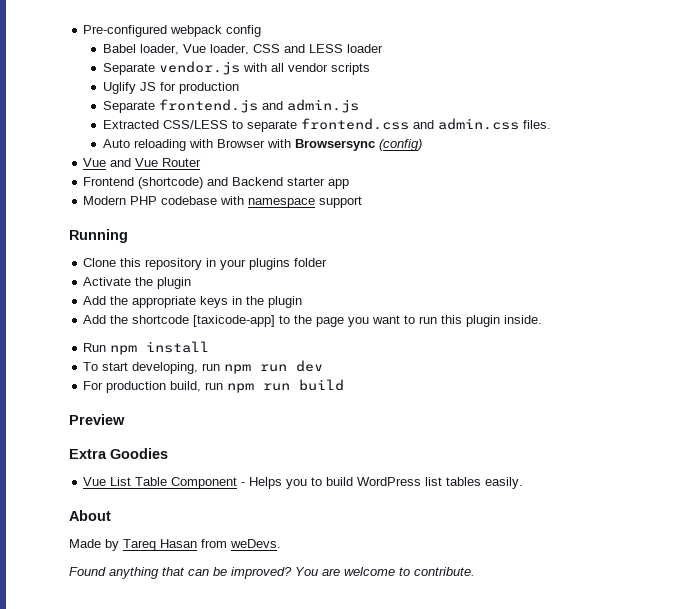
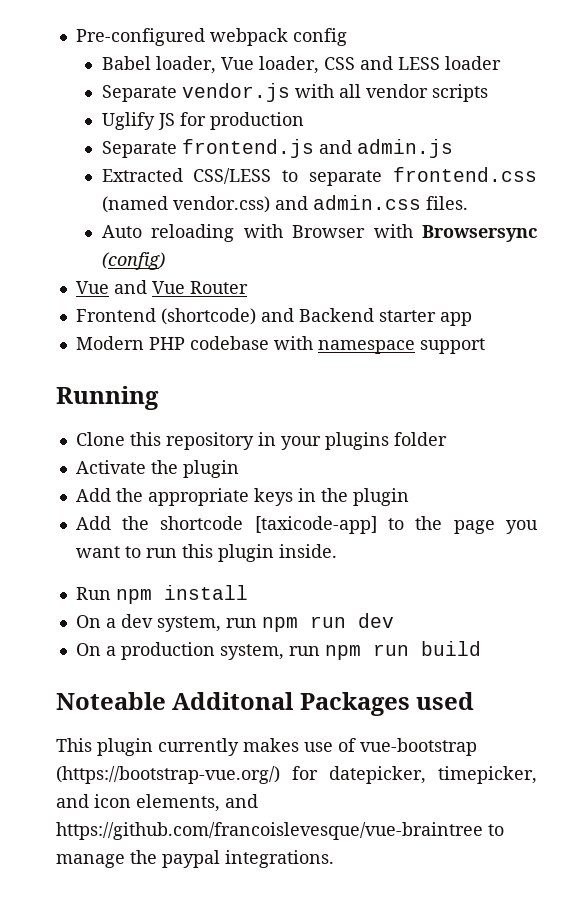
- Extracted CSS/LESS to separate frontend.css and admin.css files.
+ Extracted CSS/LESS to separate frontend.css (named vendor.css) and admin.css files.
- To start developing, run npm run dev
+ On a dev system, run npm run dev
- For production build, run npm run build
+ On a production system, run npm run build
- Preview
- Extra Goodies
- Vue List Table Component - Helps you to build WordPress list tables easily.
- About
- Made by Tareq Hasan from weDevs.
- Found anything that can be improved? You are welcome to contribute.
+ Noteable Additonal Packages used
+ This plugin currently makes use of vue-bootstrap (https://bootstrap-vue.org/) for datepicker, timepicker, and icon elements, and https://github.com/francoislevesque/vue-braintree to manage the paypal integrations.

